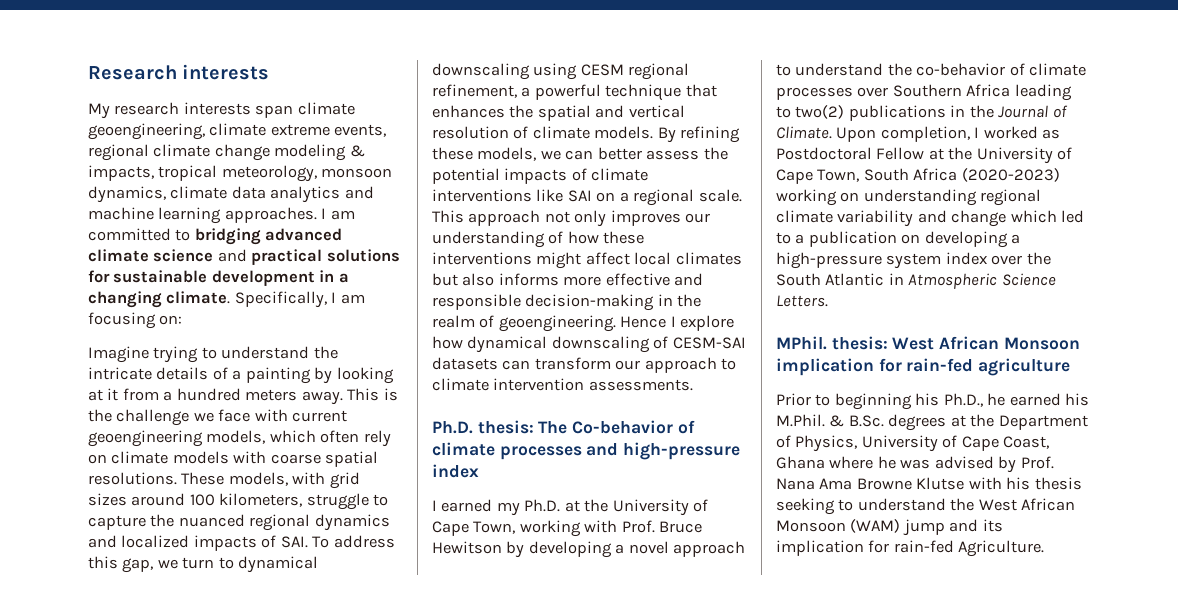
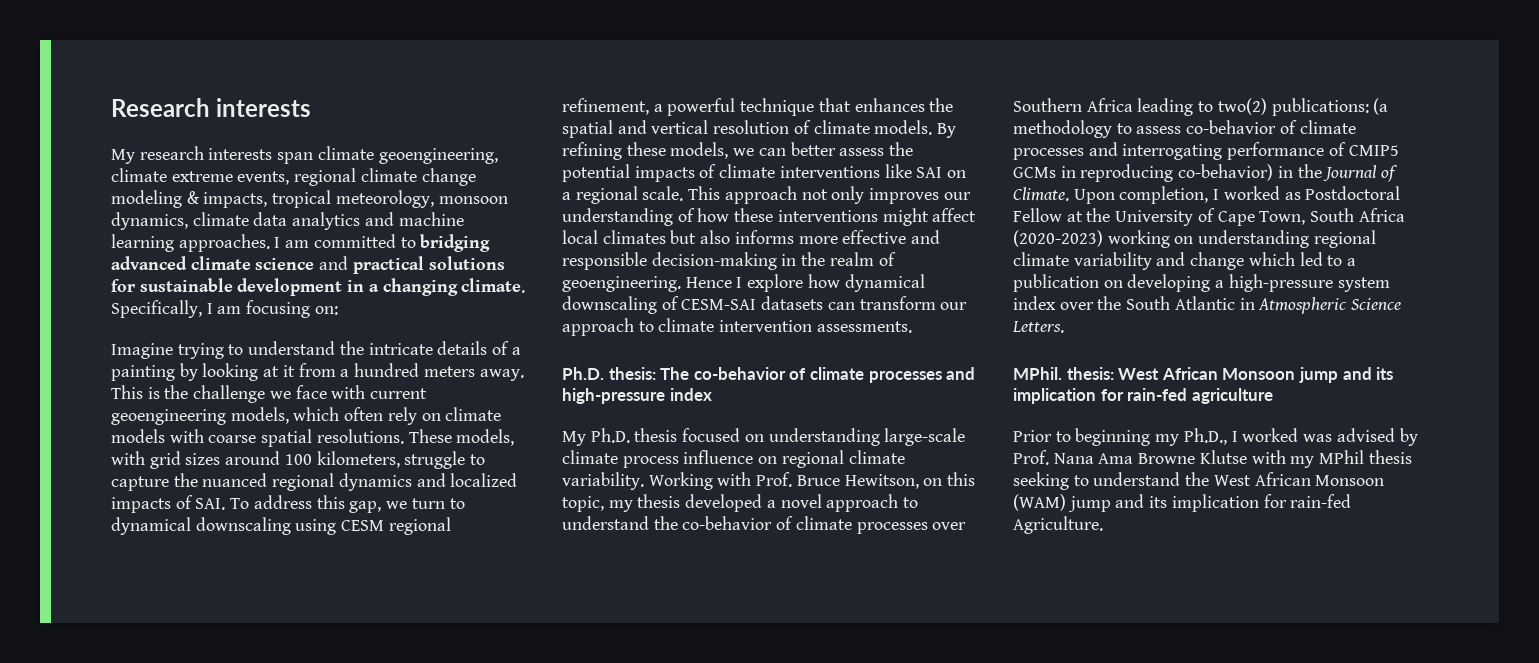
- Ph.D. thesis: The Co-behavior of climate processes and high-pressure index
+ Ph.D. thesis: The co-behavior of climate processes and high-pressure index
- I earned my Ph.D. at the University of Cape Town, working with Prof. Bruce Hewitson by developing a novel approach to understand the co-behavior of climate processes over Southern Africa leading to two(2) publications in the Journal of Climate.
+ My Ph.D. thesis focused on understanding large-scale climate process influence on regional climate variability. Working with Prof. Bruce Hewitson, on this topic, my thesis developed a novel approach to understand the co-behavior of climate processes over Southern Africa leading to two(2) publications: (a methodology to assess co-behavior of climate processes and interrogating performance of CMIP5 GCMs in reproducing co-behavior) in the Journal of Climate.
- MPhil. thesis: West African Monsoon implication for rain-fed agriculture
+ MPhil. thesis: West African Monsoon jump and its implication for rain-fed agriculture
- Prior to beginning his Ph.D., he earned his M.Phil. & B.Sc. degrees at the Department of Physics, University of Cape Coast, Ghana where he was advised by Prof. Nana Ama Browne Klutse with his thesis seeking to understand the West African Monsoon (WAM) jump and its implication for rain-fed Agriculture.
+ Prior to beginning my Ph.D., I worked was advised by Prof. Nana Ama Browne Klutse with my MPhil thesis seeking to understand the West African Monsoon (WAM) jump and its implication for rain-fed Agriculture.

